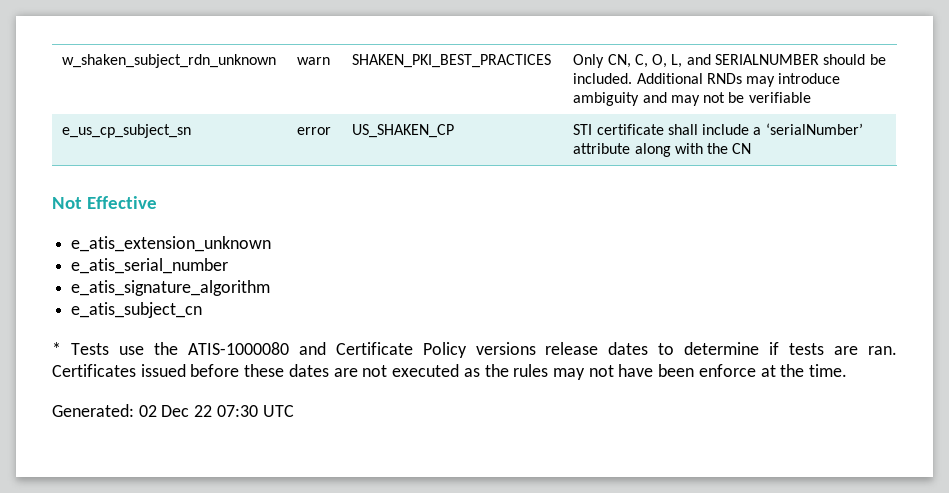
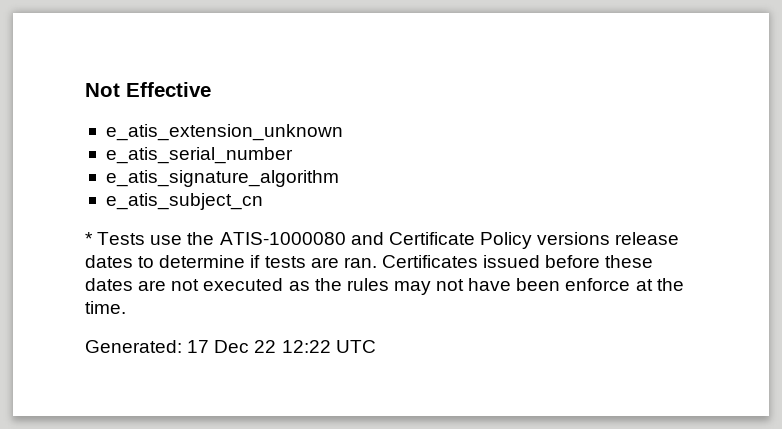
- w_shaken_subject_rdn_unknown | warn | SHAKEN_PKI_BEST_PRACTICES | Only CN, C, O, L, and SERIALNUMBER should be included. Additional RNDs may introduce ambiguity and may not be verifiable
- e_us_cp_subject_sn | error | US_SHAKEN_CP | STI certificate shall include a ‘serialNumber’ attribute along with the CN
- Generated: 02 Dec 22 07:30 UTC
+ Generated: 17 Dec 22 12:22 UTC

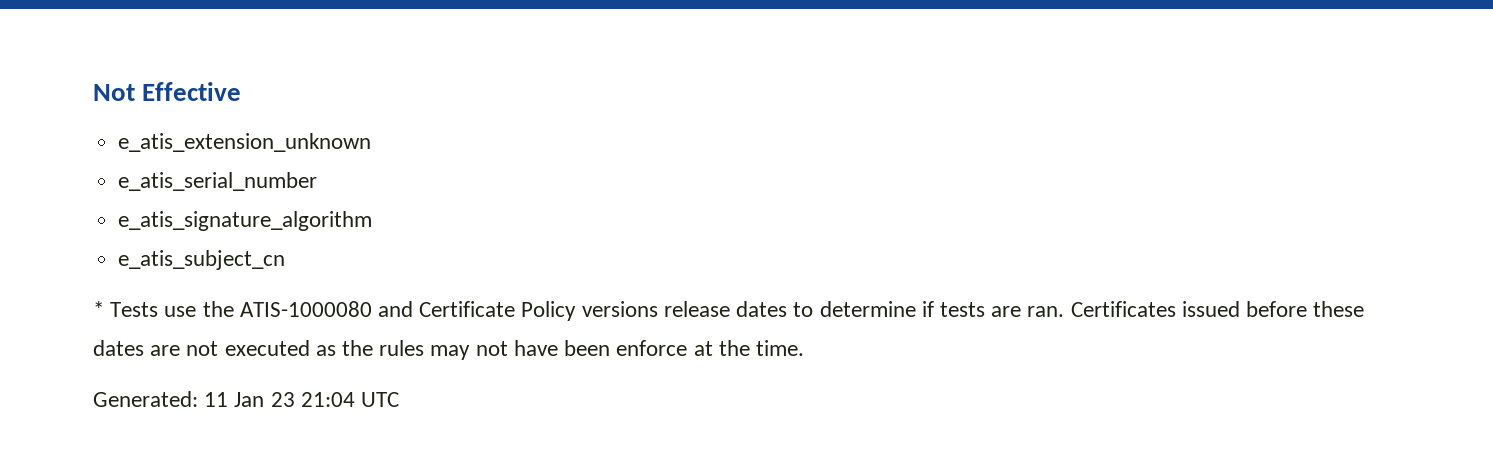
- Generated: 17 Dec 22 12:22 UTC
+ Generated: 11 Jan 23 21:04 UTC

